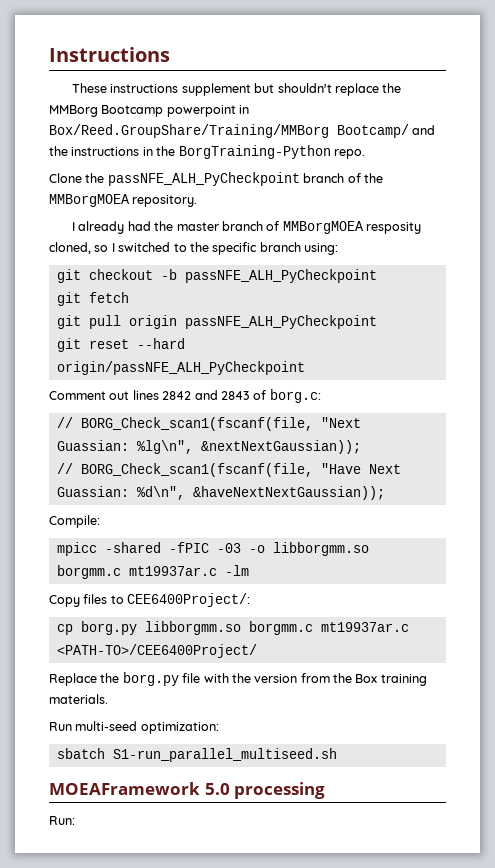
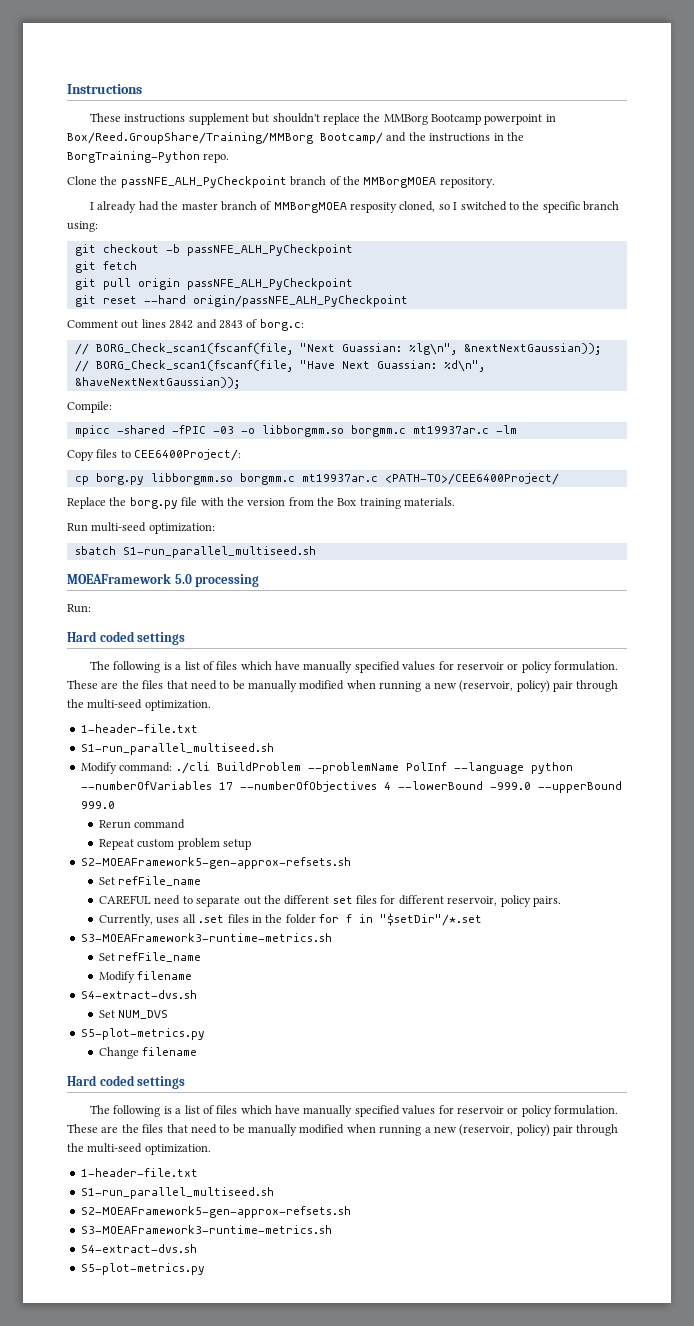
  Run:
+ Hard coded settings
+ The following is a list of files which have manually specified values for reservoir or policy formulation. These are the files that need to be manually modified when running a new (reservoir, policy) pair through the multi-seed optimization.
+ 1-header-file.txt
+ S1-run_parallel_multiseed.sh
+ Modify command: ./cli BuildProblem --problemName PolInf --language python --numberOfVariables 17 --numberOfObjectives 4 --lowerBound -999.0 --upperBound 999.0
+ Rerun command
+ Repeat custom problem setup
+ S2-MOEAFramework5-gen-approx-refsets.sh
+ Set refFile_name
+ CAREFUL need to separate out the different set files for different reservoir, policy pairs.
+ Currently, uses all .set files in the folder for f in "$setDir"/*.set
+ S3-MOEAFramework3-runtime-metrics.sh
+ Set refFile_name
+ Modify filename
+ S4-extract-dvs.sh
+ Set NUM_DVS
+ S5-plot-metrics.py
+ Change filename
+ Hard coded settings
+ The following is a list of files which have manually specified values for reservoir or policy formulation. These are the files that need to be manually modified when running a new (reservoir, policy) pair through the multi-seed optimization.
+ 1-header-file.txt
+ S1-run_parallel_multiseed.sh
+ S2-MOEAFramework5-gen-approx-refsets.sh
+ S3-MOEAFramework3-runtime-metrics.sh
+ S4-extract-dvs.sh
+ S5-plot-metrics.py

